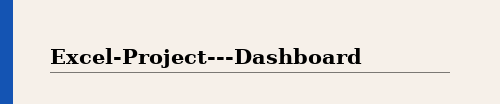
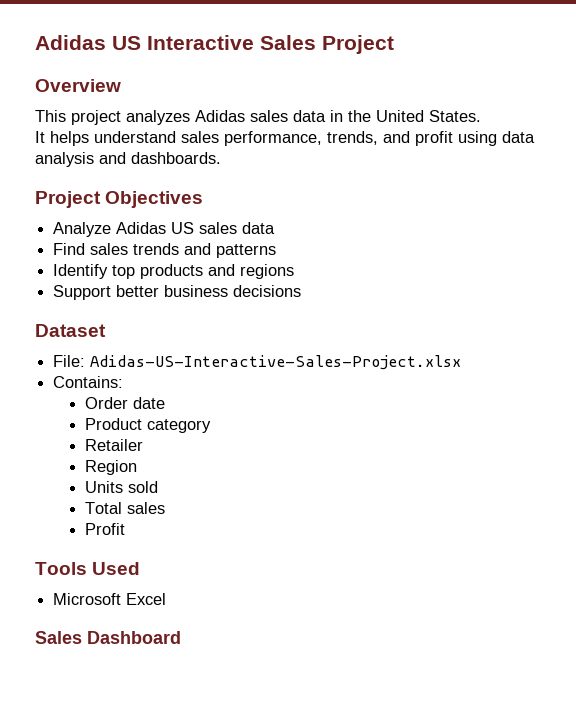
- Excel-Project---Dashboard
+ Adidas US Interactive Sales Project
+ Overview
+ This project analyzes Adidas sales data in the United States.
+ It helps understand sales performance, trends, and profit using data analysis and dashboards.
+ Project Objectives
+ Analyze Adidas US sales data
+ Find sales trends and patterns
+ Identify top products and regions
+ Support better business decisions
+ Dataset
+ File: Adidas-US-Interactive-Sales-Project.xlsx
+ Contains:
+ Order date
+ Product category
+ Retailer
+ Region
+ Units sold
+ Total sales
+ Profit
+ Tools Used
+ Microsoft Excel
+ Sales Dashboard

